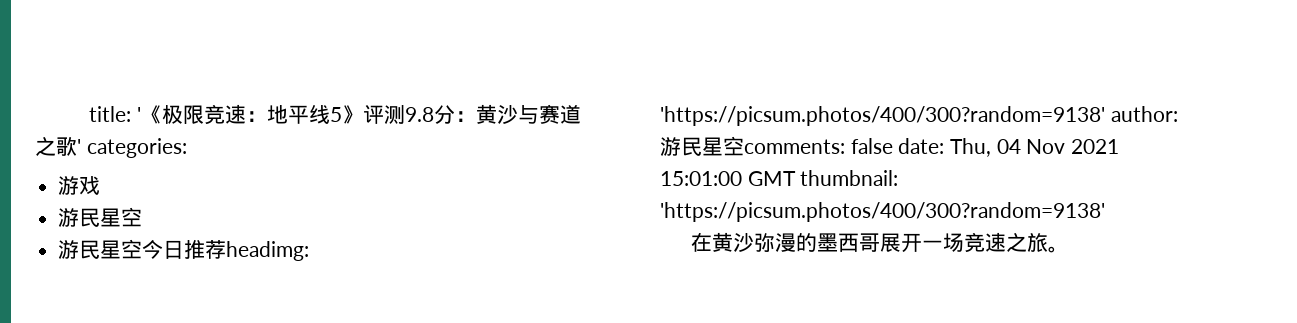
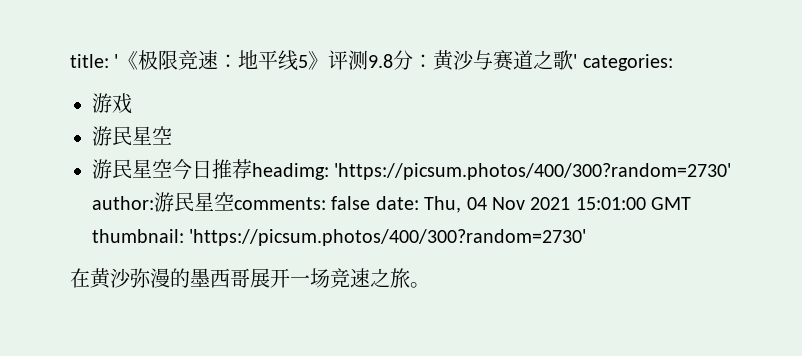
- 游民星空今日推荐headimg: 'https://picsum.photos/400/300?random=9138' author:游民星空comments: false date: Thu, 04 Nov 2021 15:01:00 GMT thumbnail: 'https://picsum.photos/400/300?random=9138'
+ 游民星空今日推荐headimg: 'https://picsum.photos/400/300?random=2730' author:游民星空comments: false date: Thu, 04 Nov 2021 15:01:00 GMT thumbnail: 'https://picsum.photos/400/300?random=2730'

